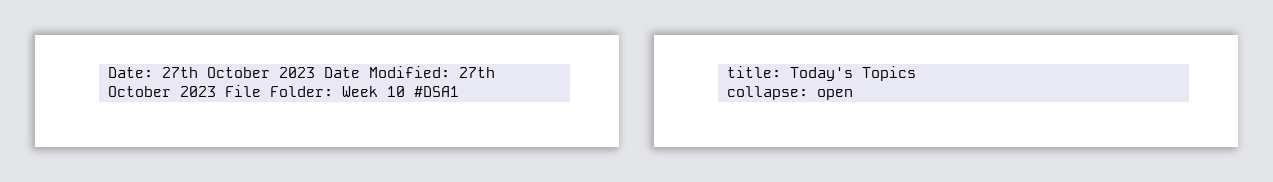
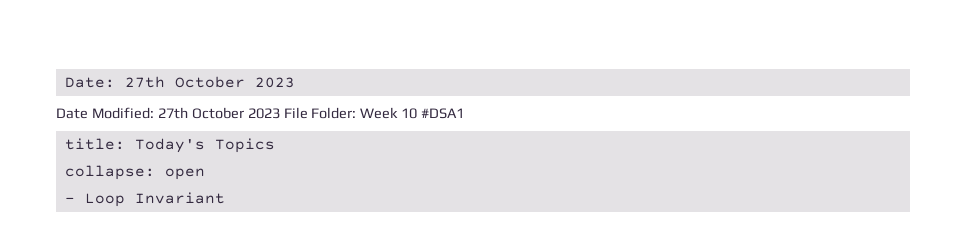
- Date: 27th October 2023 Date Modified: 27th October 2023 File Folder: Week 10 #DSA1
+ Date: 27th October 2023
+ Date Modified: 27th October 2023 File Folder: Week 10 #DSA1
+ - Loop Invariant

